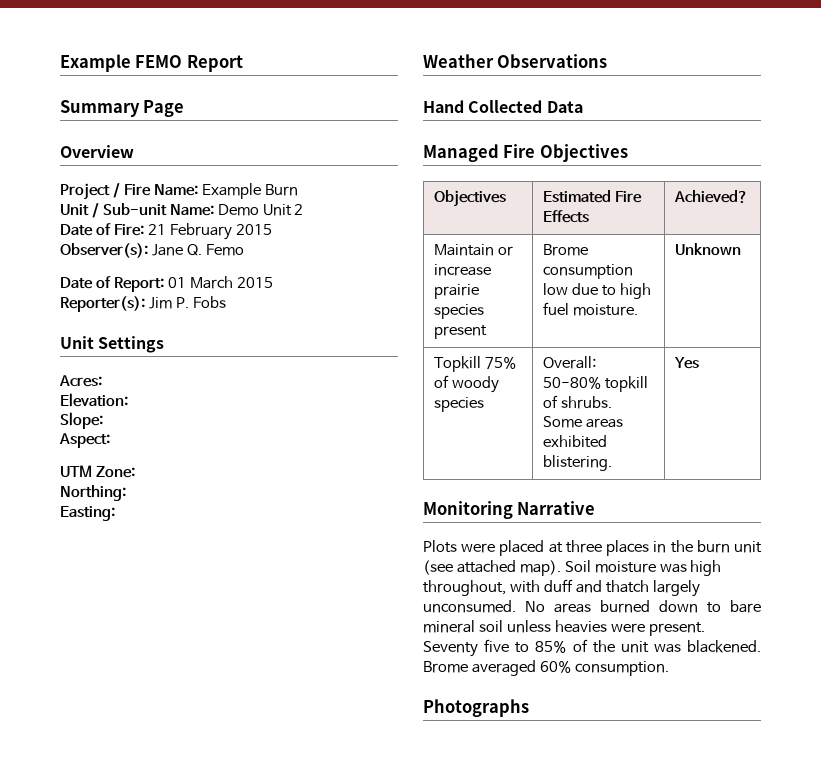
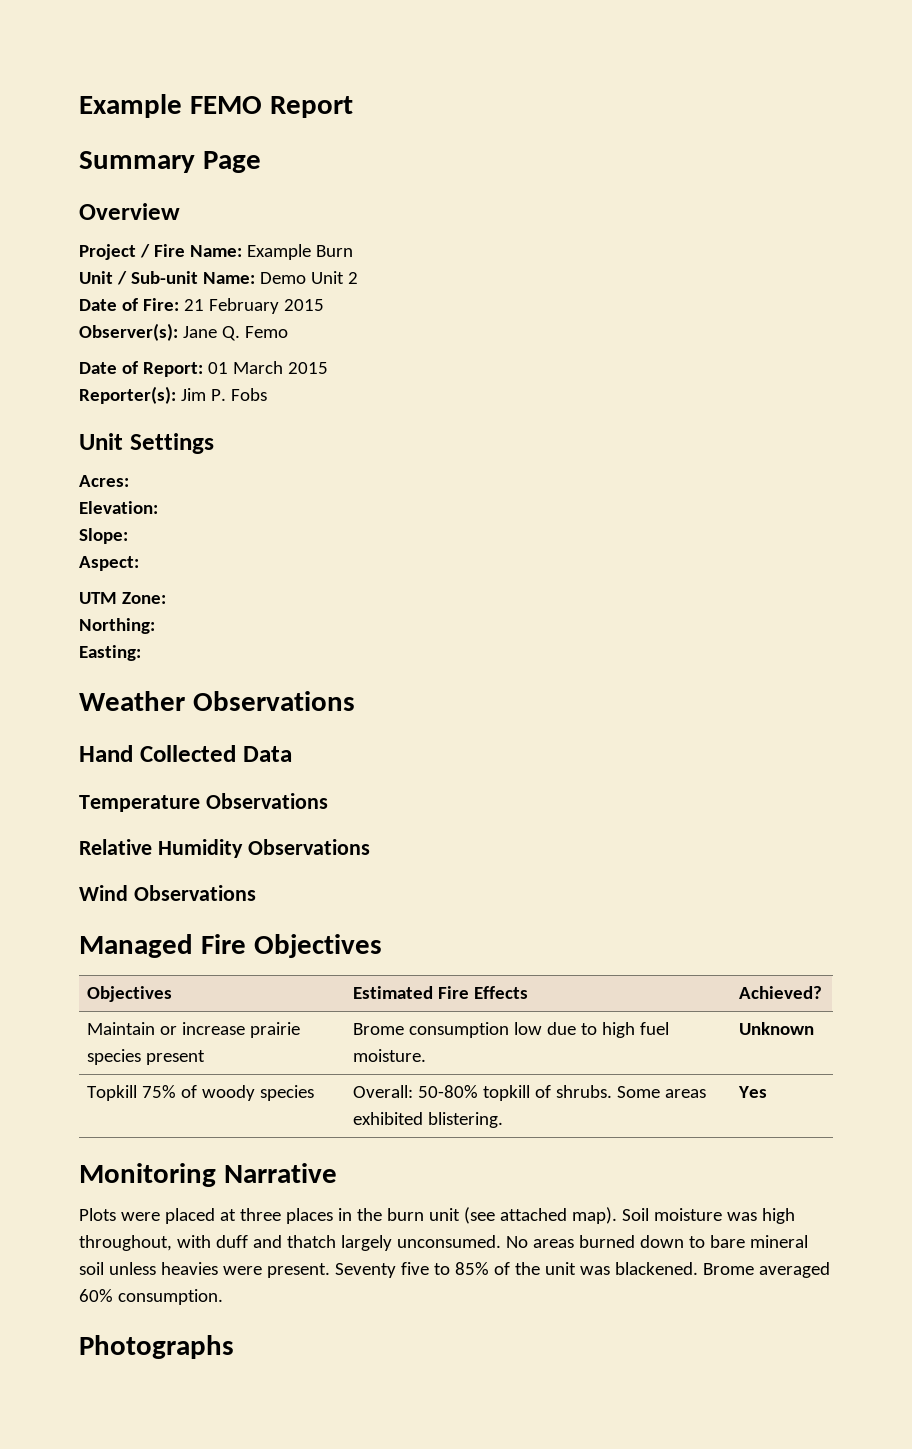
+ Temperature Observations
+ Relative Humidity Observations
+ Wind Observations

